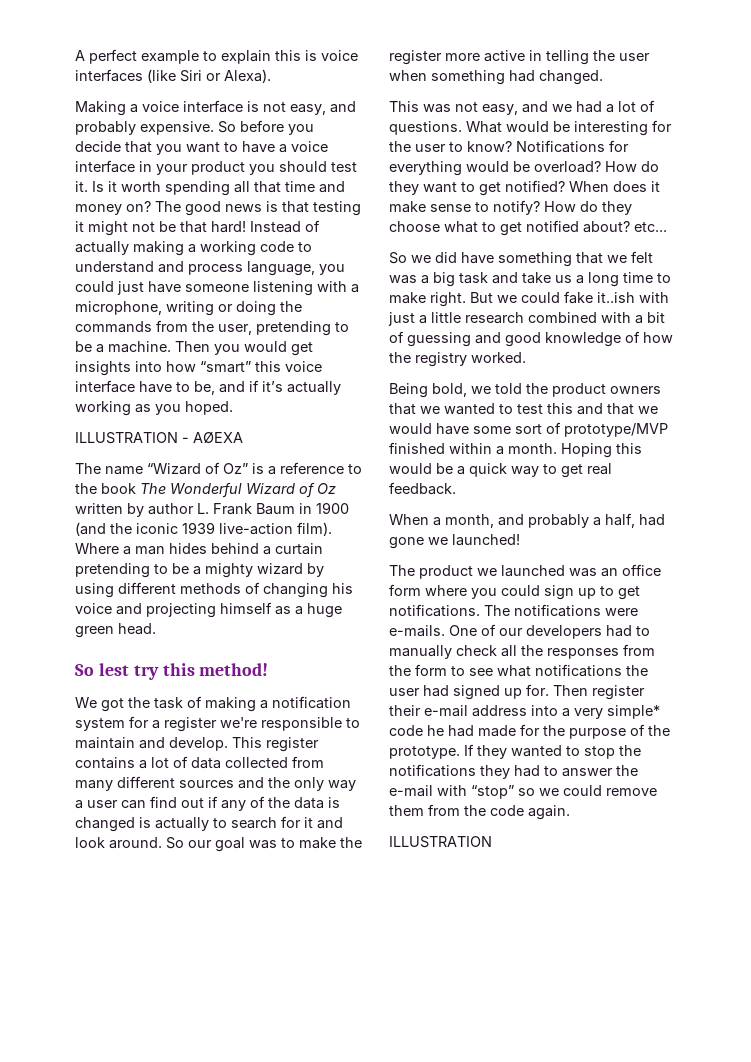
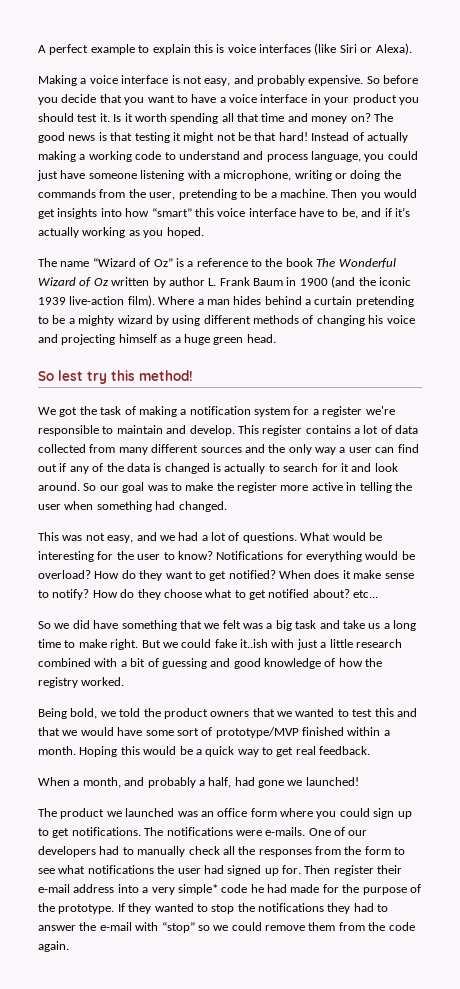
- ILLUSTRATION - AØEXA
  If they wanted to stop the notifications they had to answer the e-mail with “stop” so we could remove them from the code again.
- ILLUSTRATION

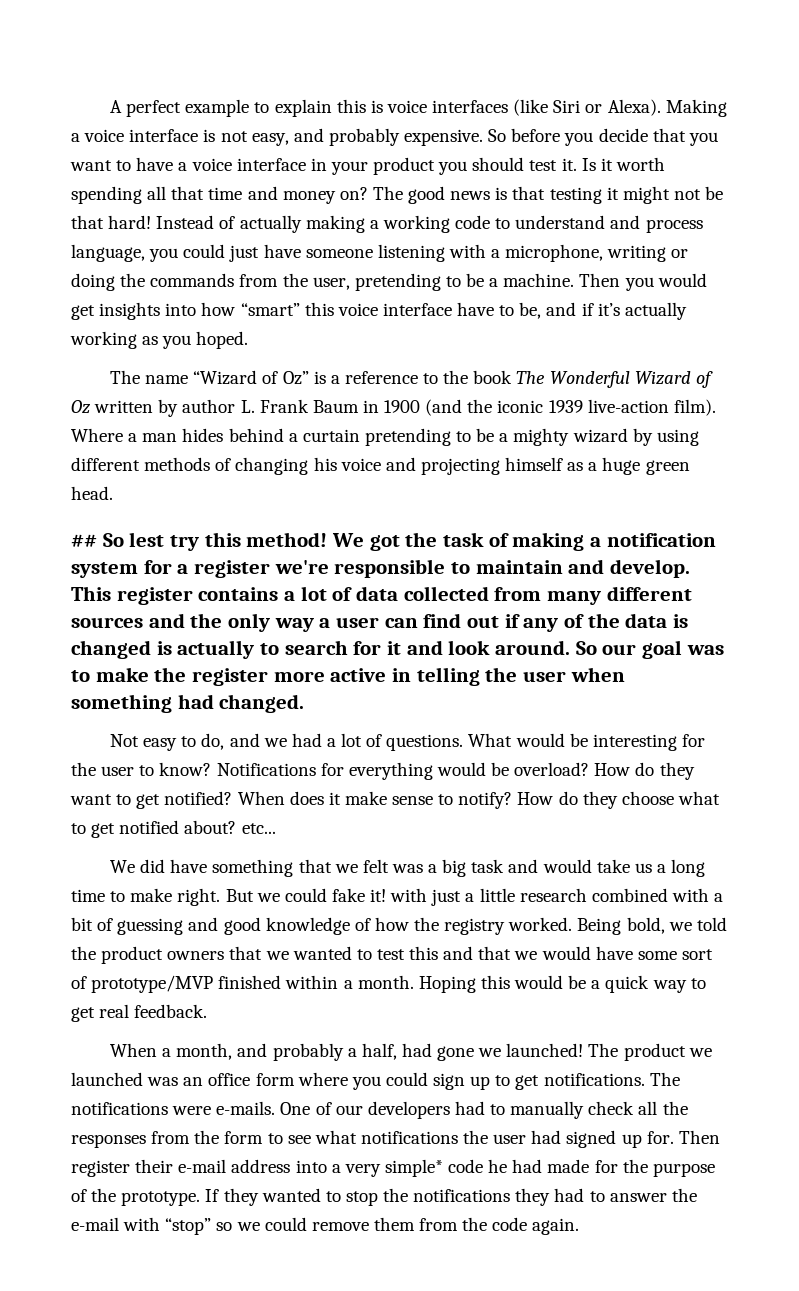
- A perfect example to explain this is voice interfaces (like Siri or Alexa).
- Making a voice interface is not easy, and probably expensive.
+ A perfect example to explain this is voice interfaces (like Siri or Alexa). Making a voice interface is not easy, and probably expensive.
- So lest try this method!
- We got the task of making a notification system for a register we're responsible to maintain and develop.
+ ## So lest try this method! We got the task of making a notification system for a register we're responsible to maintain and develop.
- This was not easy, and we had a lot of questions.
+ Not easy to do, and we had a lot of questions.
- So we did have something that we felt was a big task and take us a long time to make right.
+ We did have something that we felt was a big task and would take us a long time to make right.
- But we could fake it..ish with just a little research combined with a bit of guessing and good knowledge of how the registry worked.
- Being bold, we told the product owners that we wanted to test this and that we would have some sort of prototype/MVP finished within a month.
+ But we could fake it! with just a little research combined with a bit of guessing and good knowledge of how the registry worked. Being bold, we told the product owners that we wanted to test this and that we would have some sort of prototype/MVP finished within a month.
- When a month, and probably a half, had gone we launched!
- The product we launched was an office form where you could sign up to get notifications.
+ When a month, and probably a half, had gone we launched! The product we launched was an office form where you could sign up to get notifications.

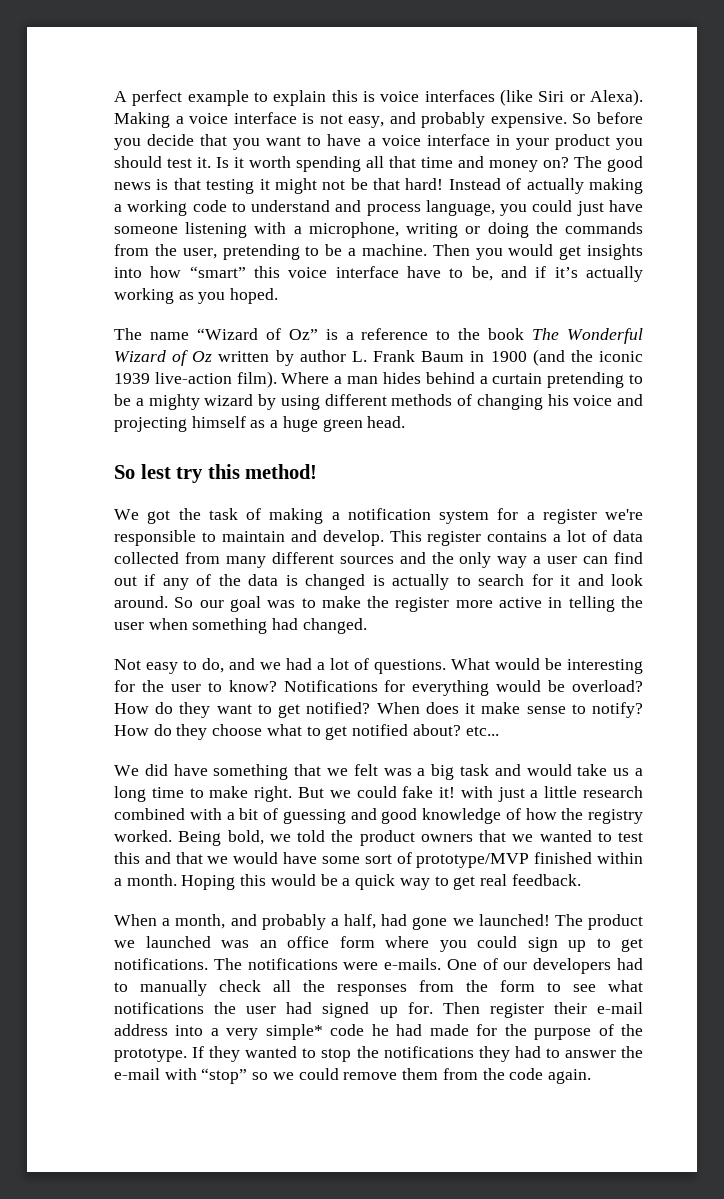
- ## So lest try this method! We got the task of making a notification system for a register we're responsible to maintain and develop.
+ So lest try this method!
+ We got the task of making a notification system for a register we're responsible to maintain and develop.

